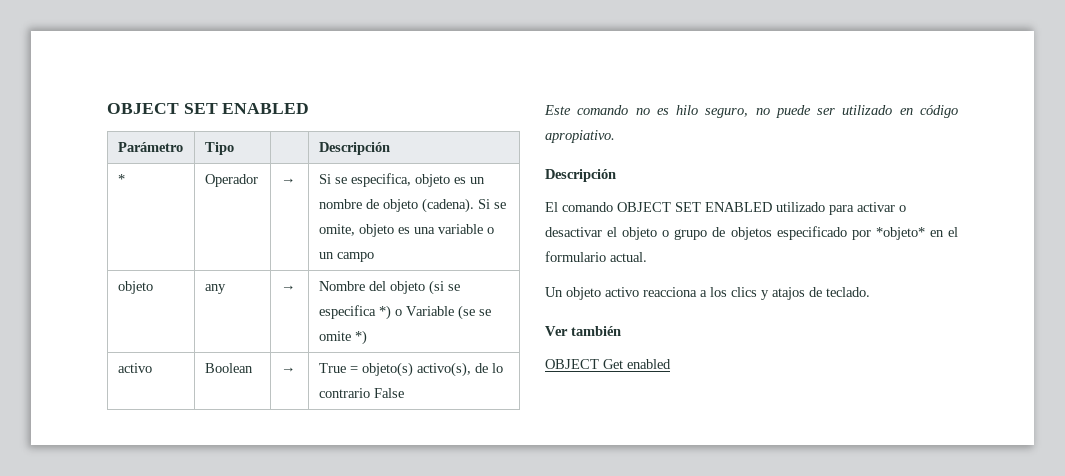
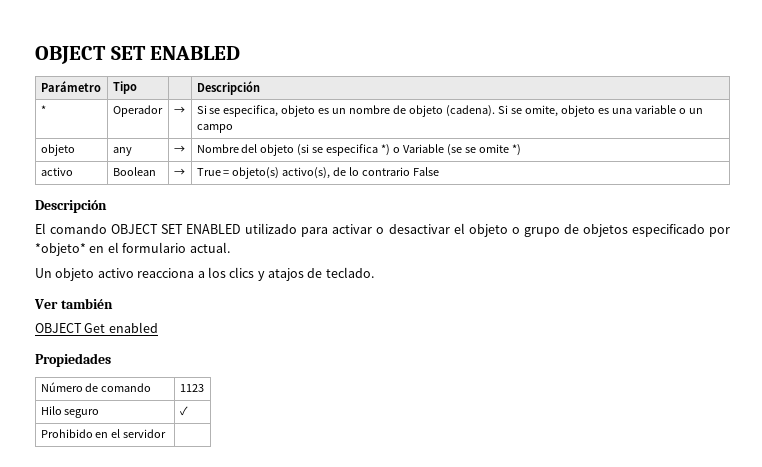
- Este comando no es hilo seguro, no puede ser utilizado en código apropiativo.
+ Propiedades
+ Número de comando | 1123
+ Hilo seguro | ✓
+ Prohibido en el servidor |

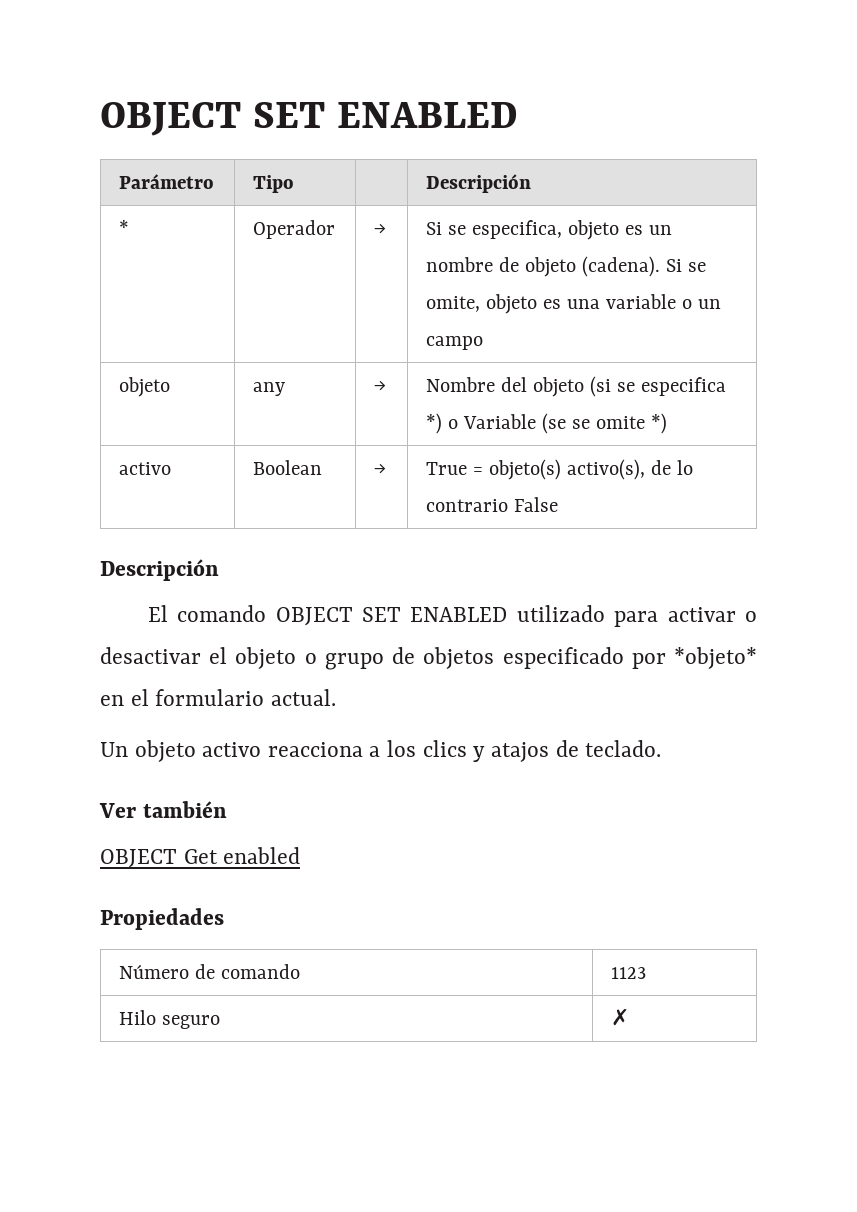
- Hilo seguro | ✓
- Prohibido en el servidor |
+ Hilo seguro | ✗

